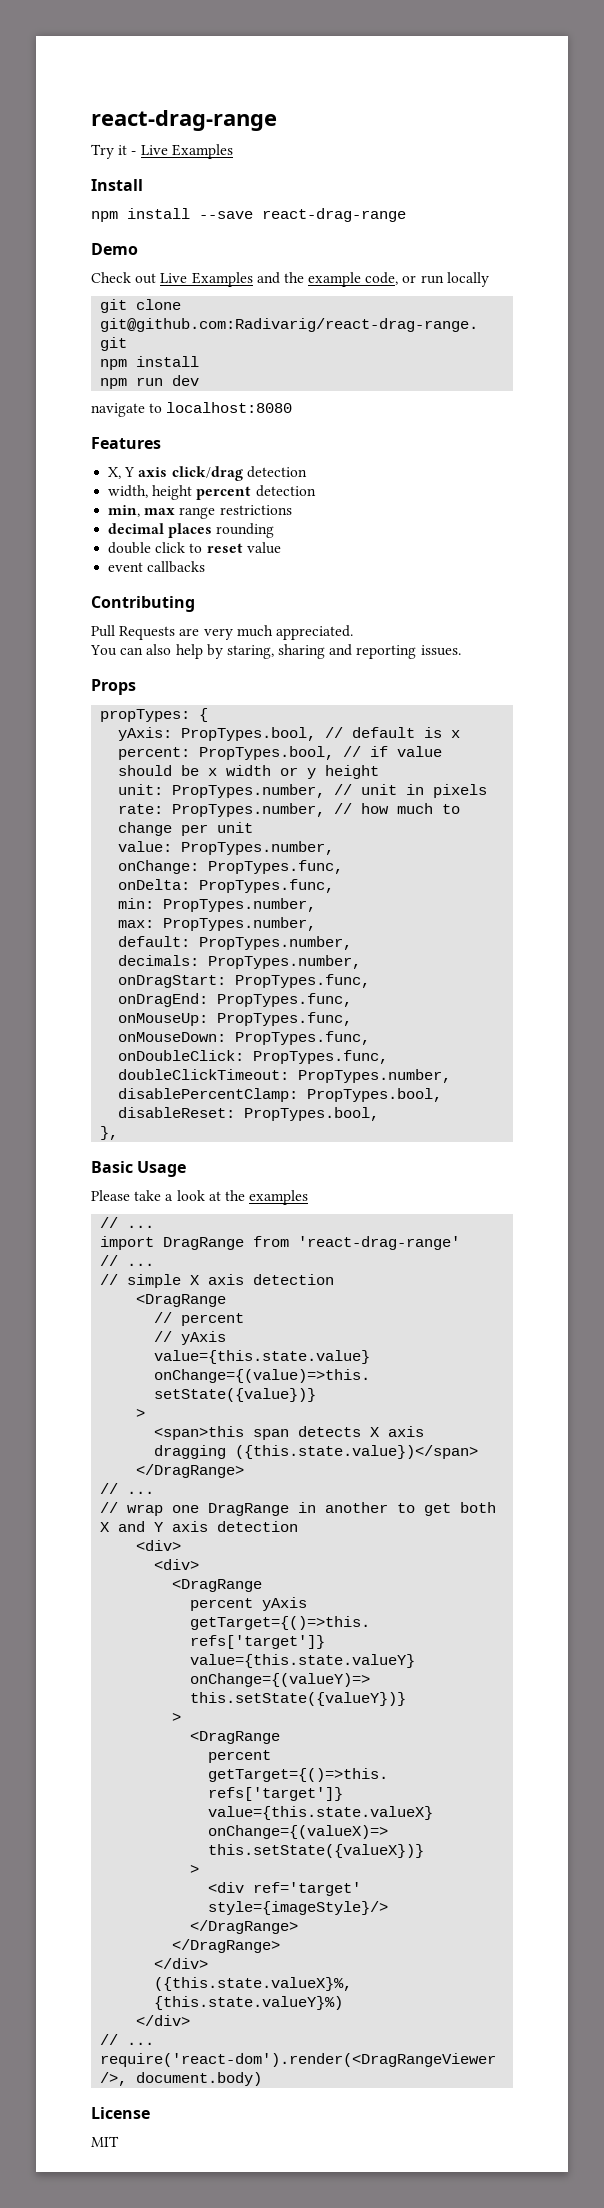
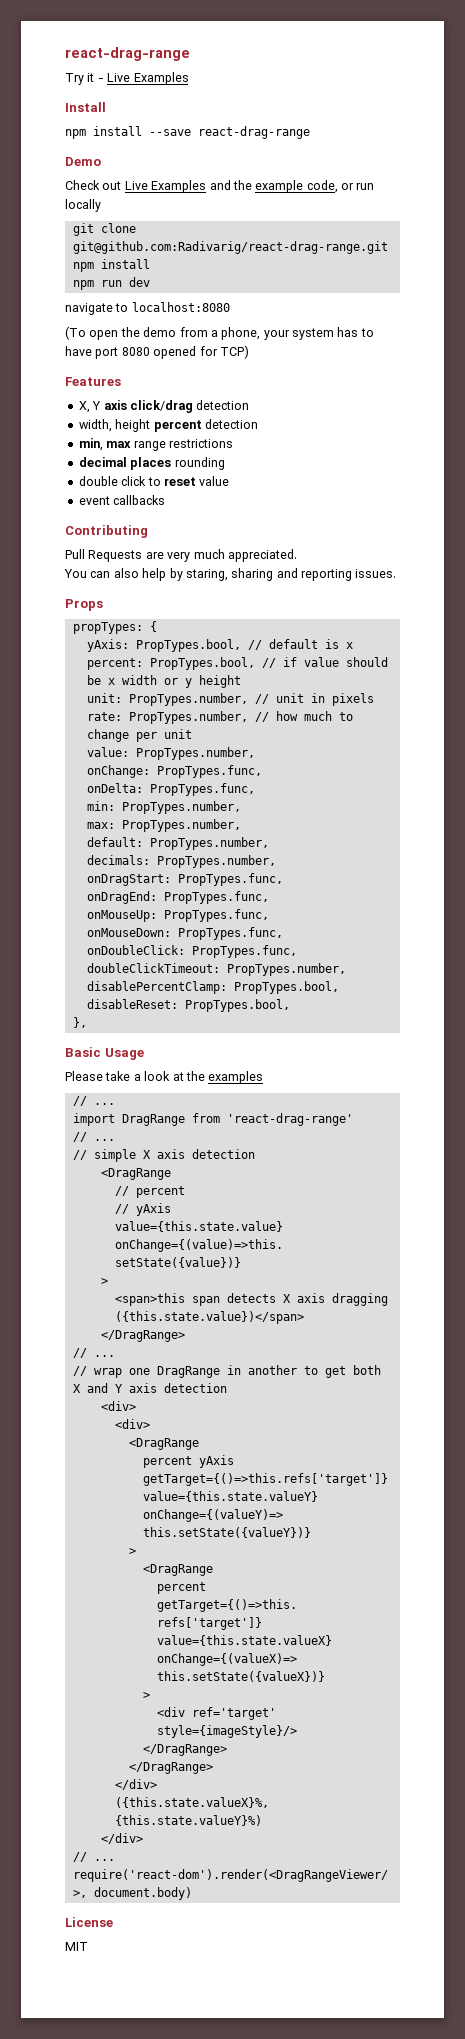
+ (To open the demo from a phone, your system has to have port 8080 opened for TCP)

